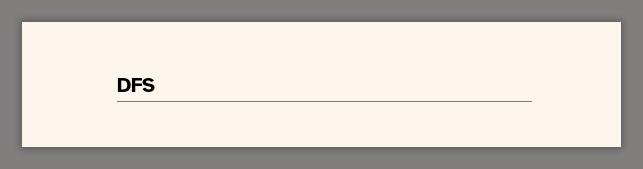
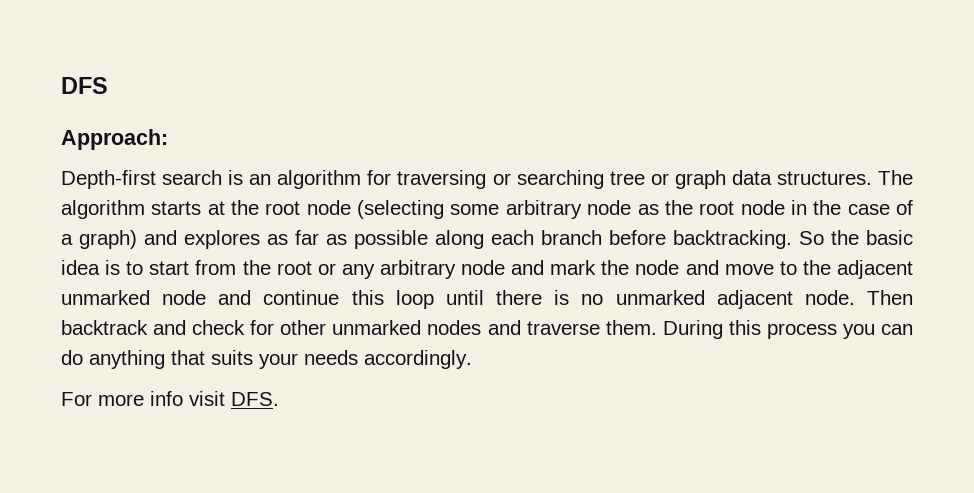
+ Approach:
+ Depth-first search is an algorithm for traversing or searching tree or graph data structures. The algorithm starts at the root node (selecting some arbitrary node as the root node in the case of a graph) and explores as far as possible along each branch before backtracking. So the basic idea is to start from the root or any arbitrary node and mark the node and move to the adjacent unmarked node and continue this loop until there is no unmarked adjacent node. Then backtrack and check for other unmarked nodes and traverse them. During this process you can do anything that suits your needs accordingly.
+ For more info visit DFS.

